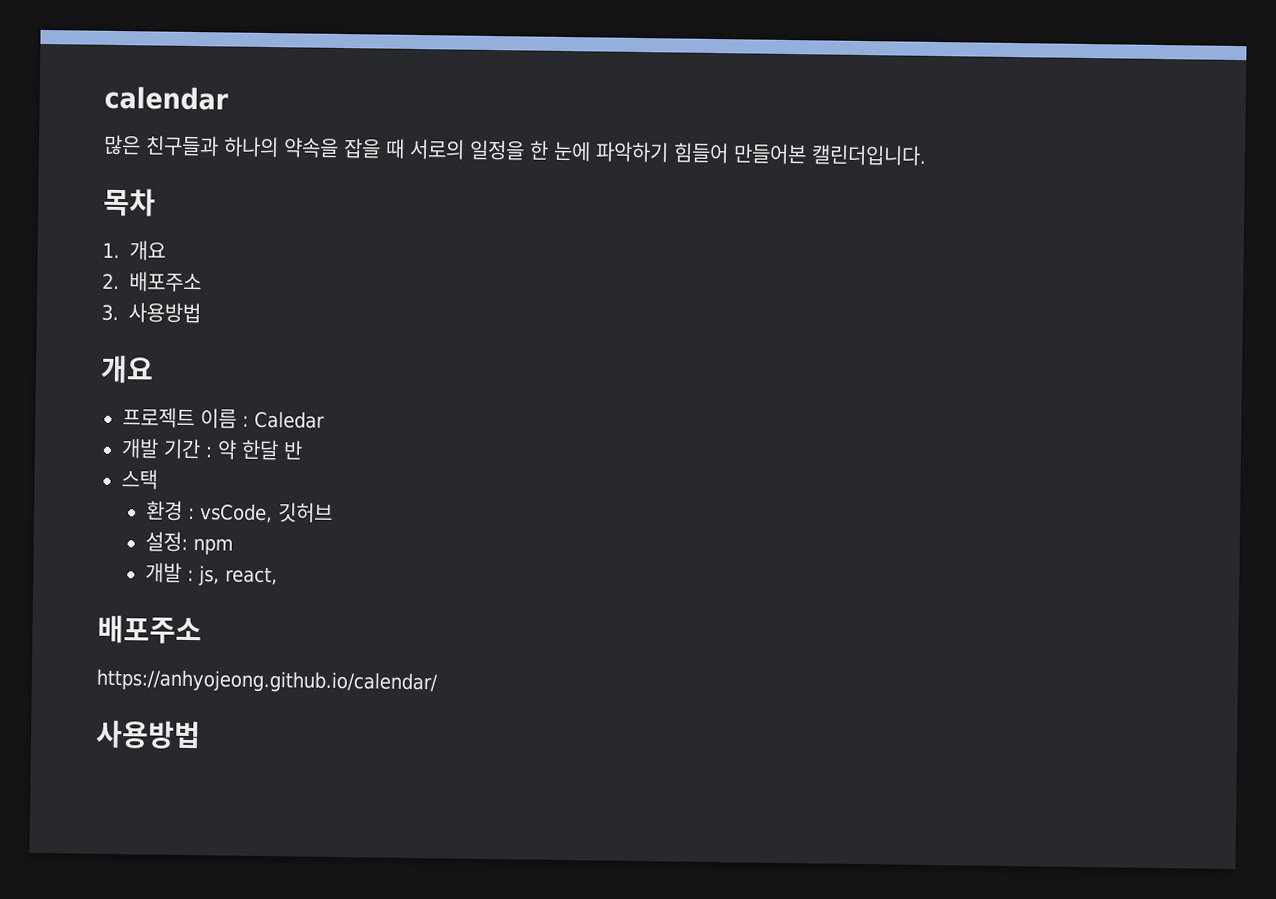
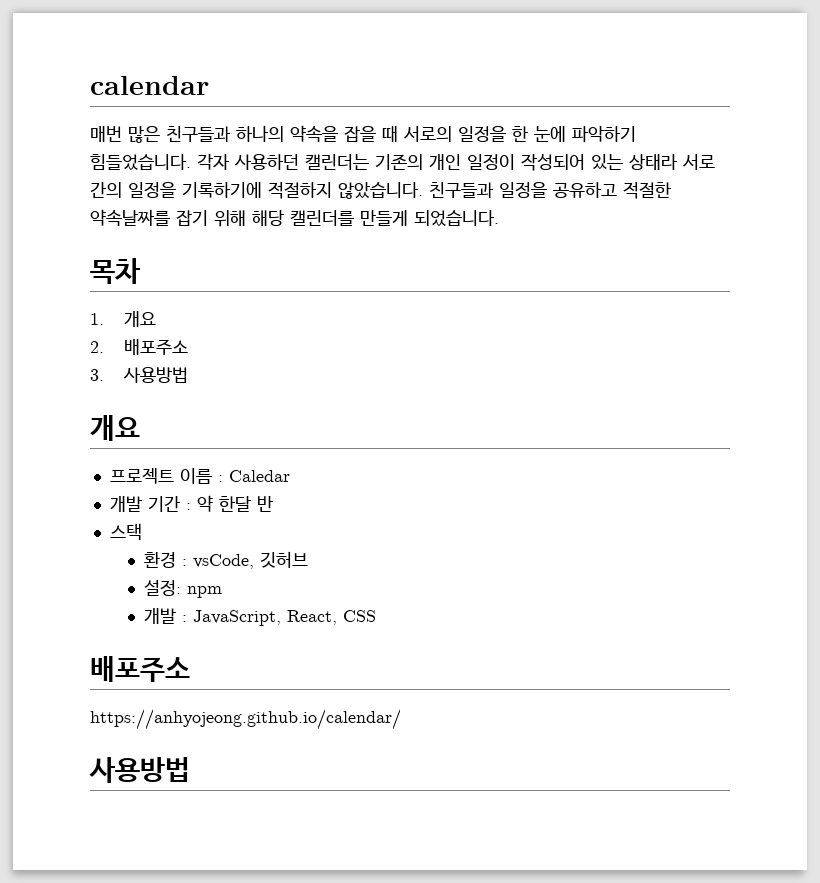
- 많은 친구들과 하나의 약속을 잡을 때 서로의 일정을 한 눈에 파악하기 힘들어 만들어본 캘린더입니다.
+ 매번 많은 친구들과 하나의 약속을 잡을 때 서로의 일정을 한 눈에 파악하기 힘들었습니다. 각자 사용하던 캘린더는 기존의 개인 일정이 작성되어 있는 상태라 서로 간의 일정을 기록하기에 적절하지 않았습니다. 친구들과 일정을 공유하고 적절한 약속날짜를 잡기 위해 해당 캘린더를 만들게 되었습니다.
- 개발 : js, react,
+ 개발 : JavaScript, React, CSS

